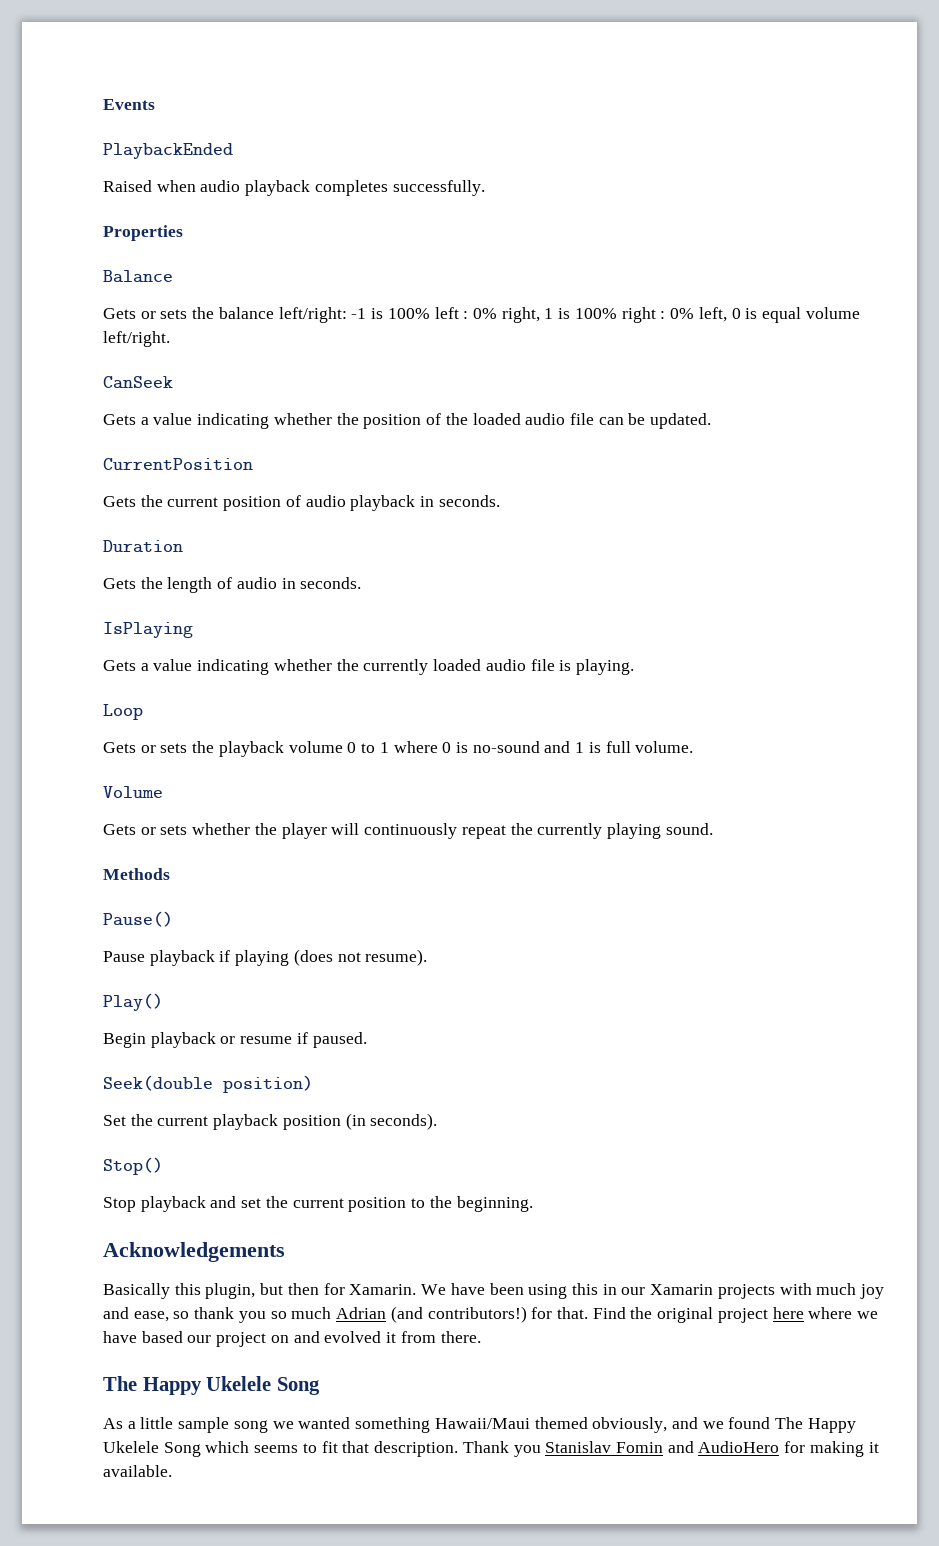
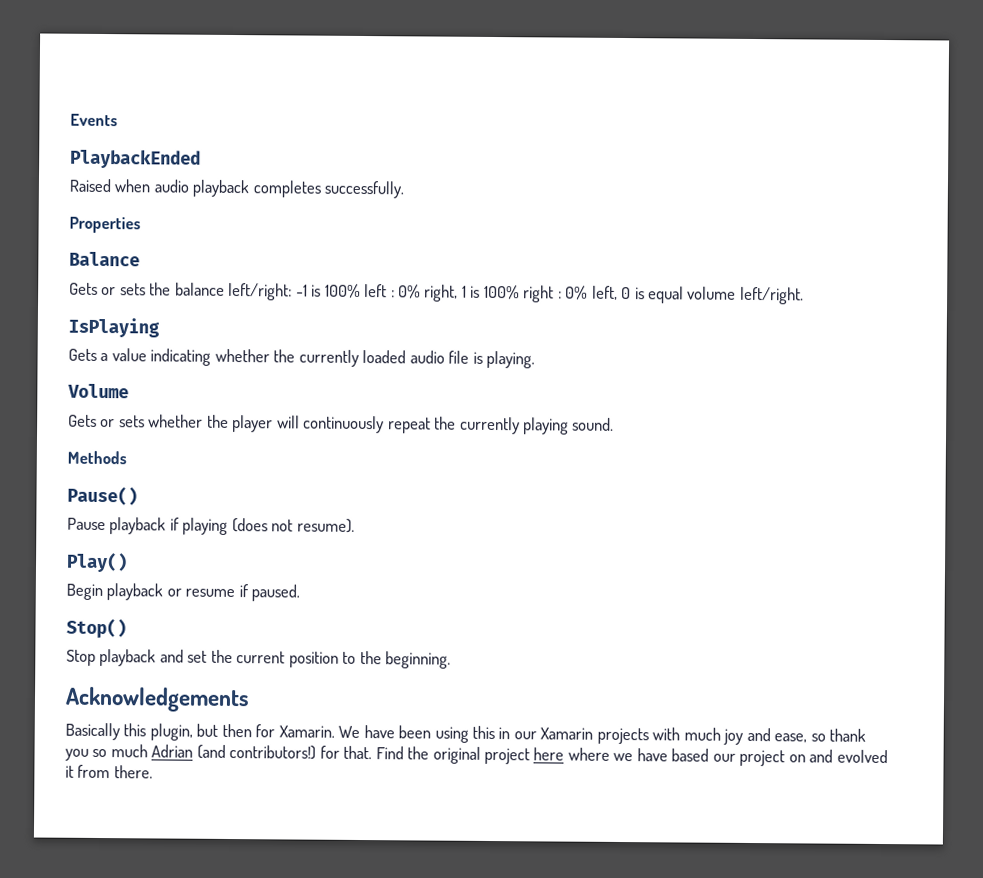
- CanSeek
- Gets a value indicating whether the position of the loaded audio file can be updated.
- CurrentPosition
- Gets the current position of audio playback in seconds.
- Duration
- Gets the length of audio in seconds.
- Loop
- Gets or sets the playback volume 0 to 1 where 0 is no-sound and 1 is full volume.
- Seek(double position)
- Set the current playback position (in seconds).
  Find the original project here where we have based our project on and evolved it from there.
- The Happy Ukelele Song
- As a little sample song we wanted something Hawaii/Maui themed obviously, and we found The Happy Ukelele Song which seems to fit that description. Thank you Stanislav Fomin and AudioHero for making it available.

